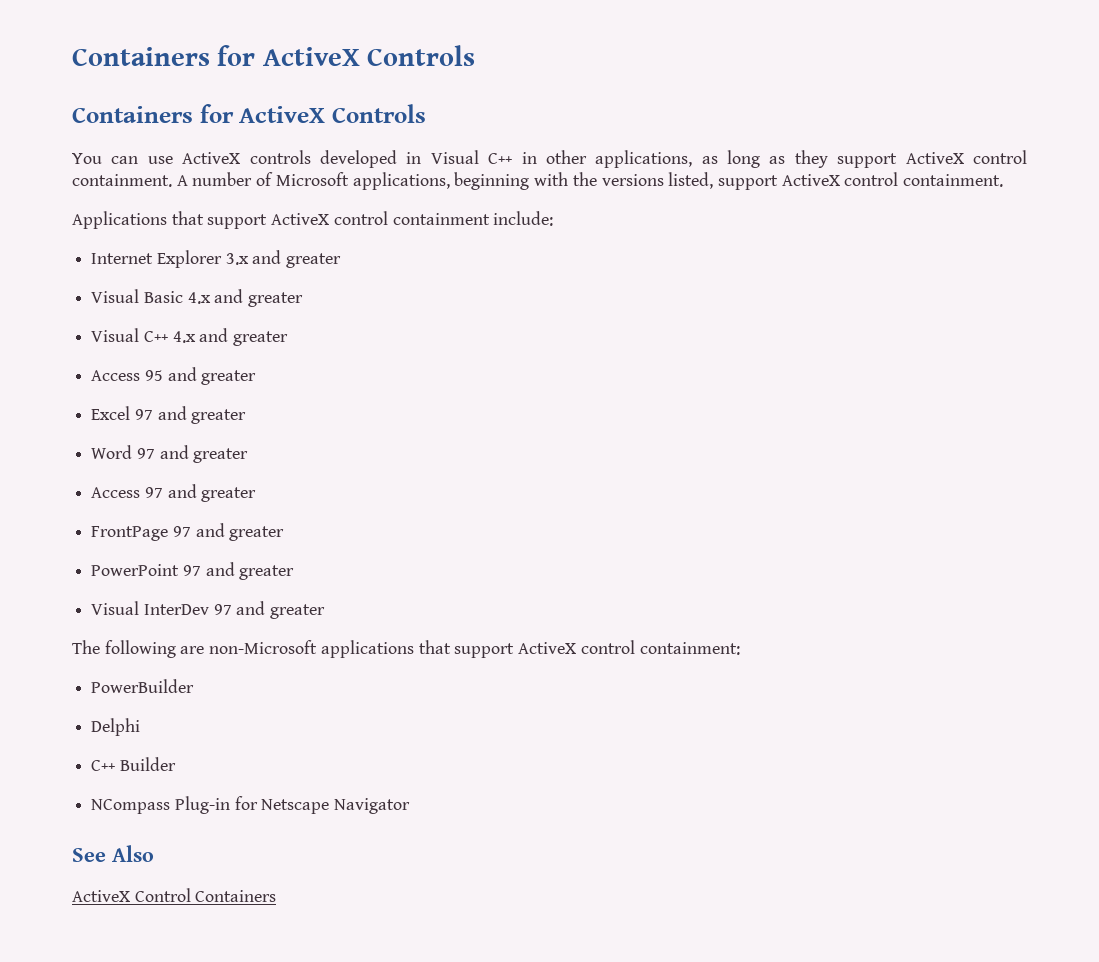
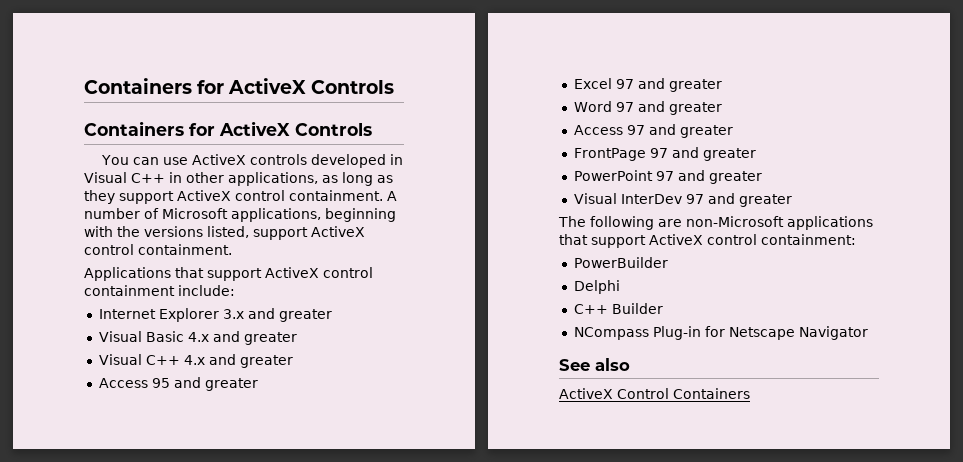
- See Also
+ See also

